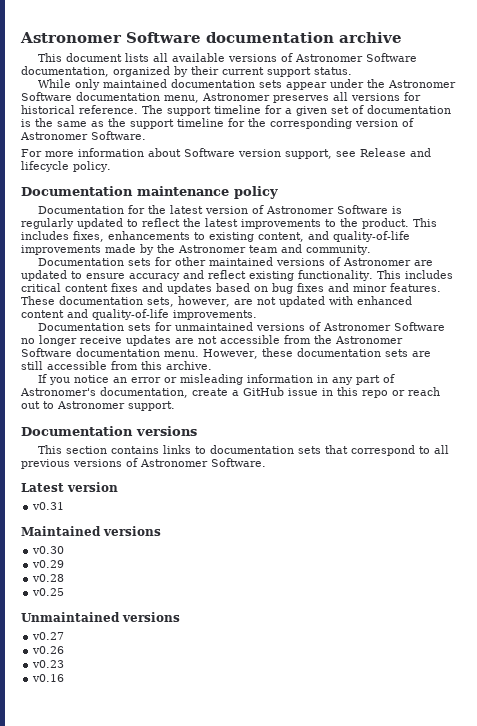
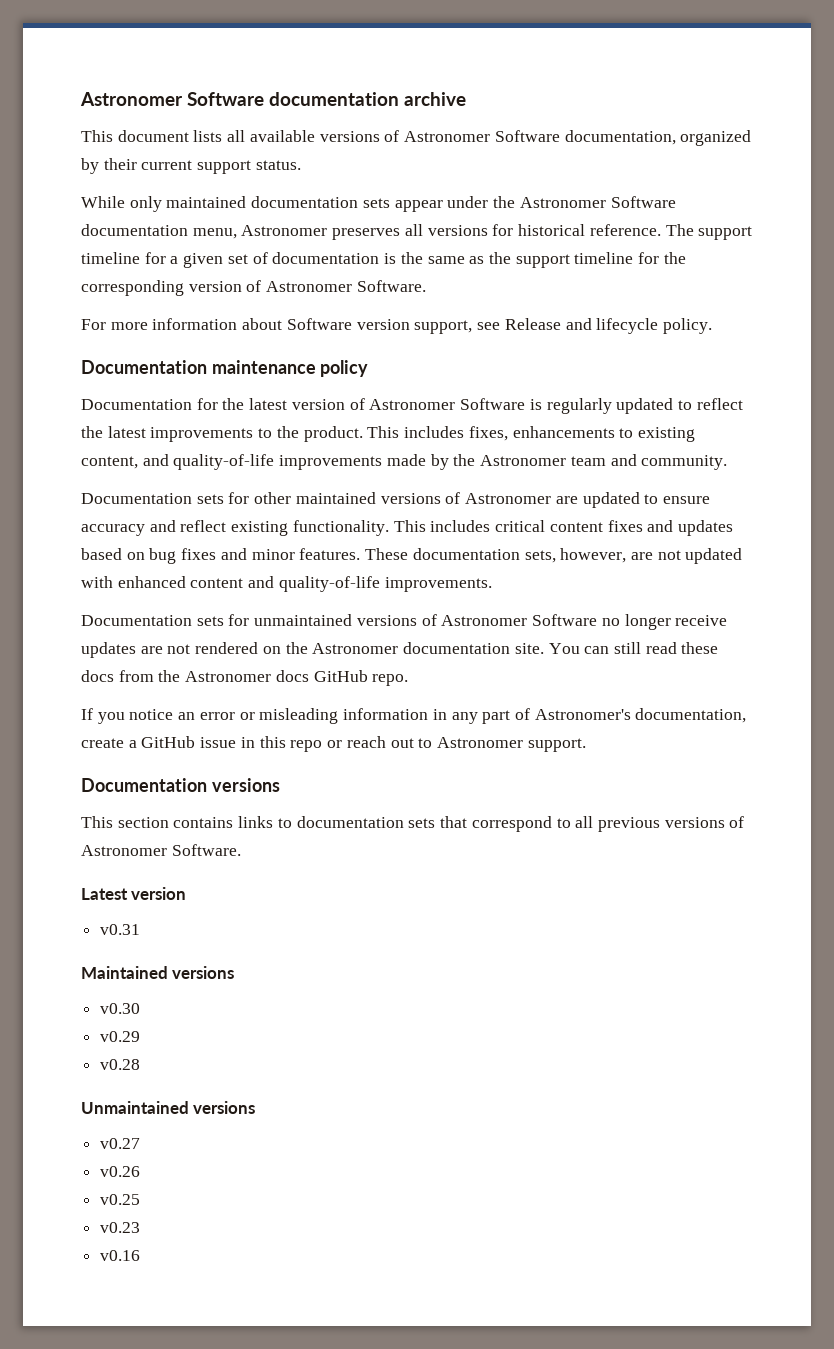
- Documentation sets for unmaintained versions of Astronomer Software no longer receive updates are not accessible from the Astronomer Software documentation menu. However, these documentation sets are still accessible from this archive.
+ Documentation sets for unmaintained versions of Astronomer Software no longer receive updates are not rendered on the Astronomer documentation site. You can still read these docs from the Astronomer docs GitHub repo.
- v0.25
+ v0.25

